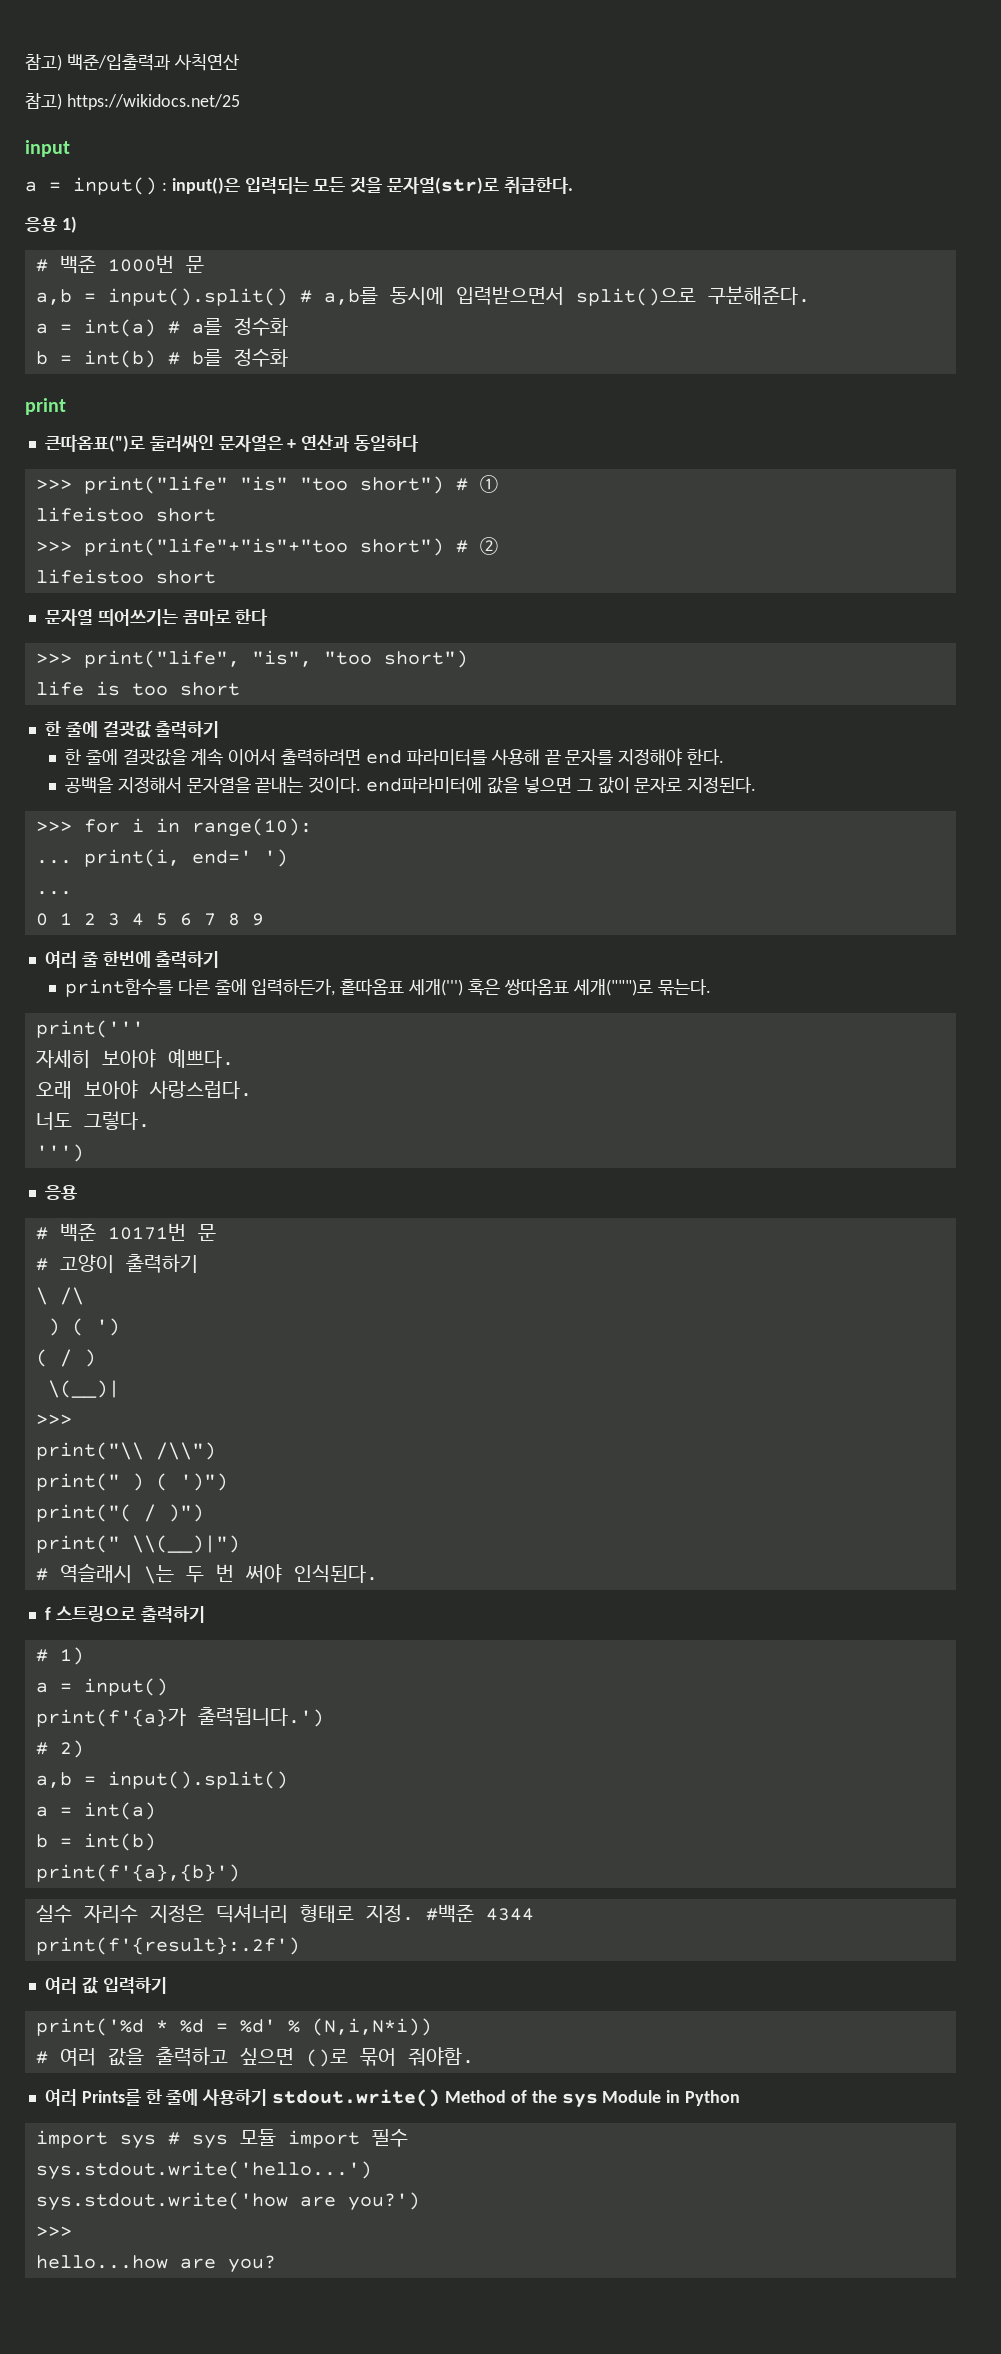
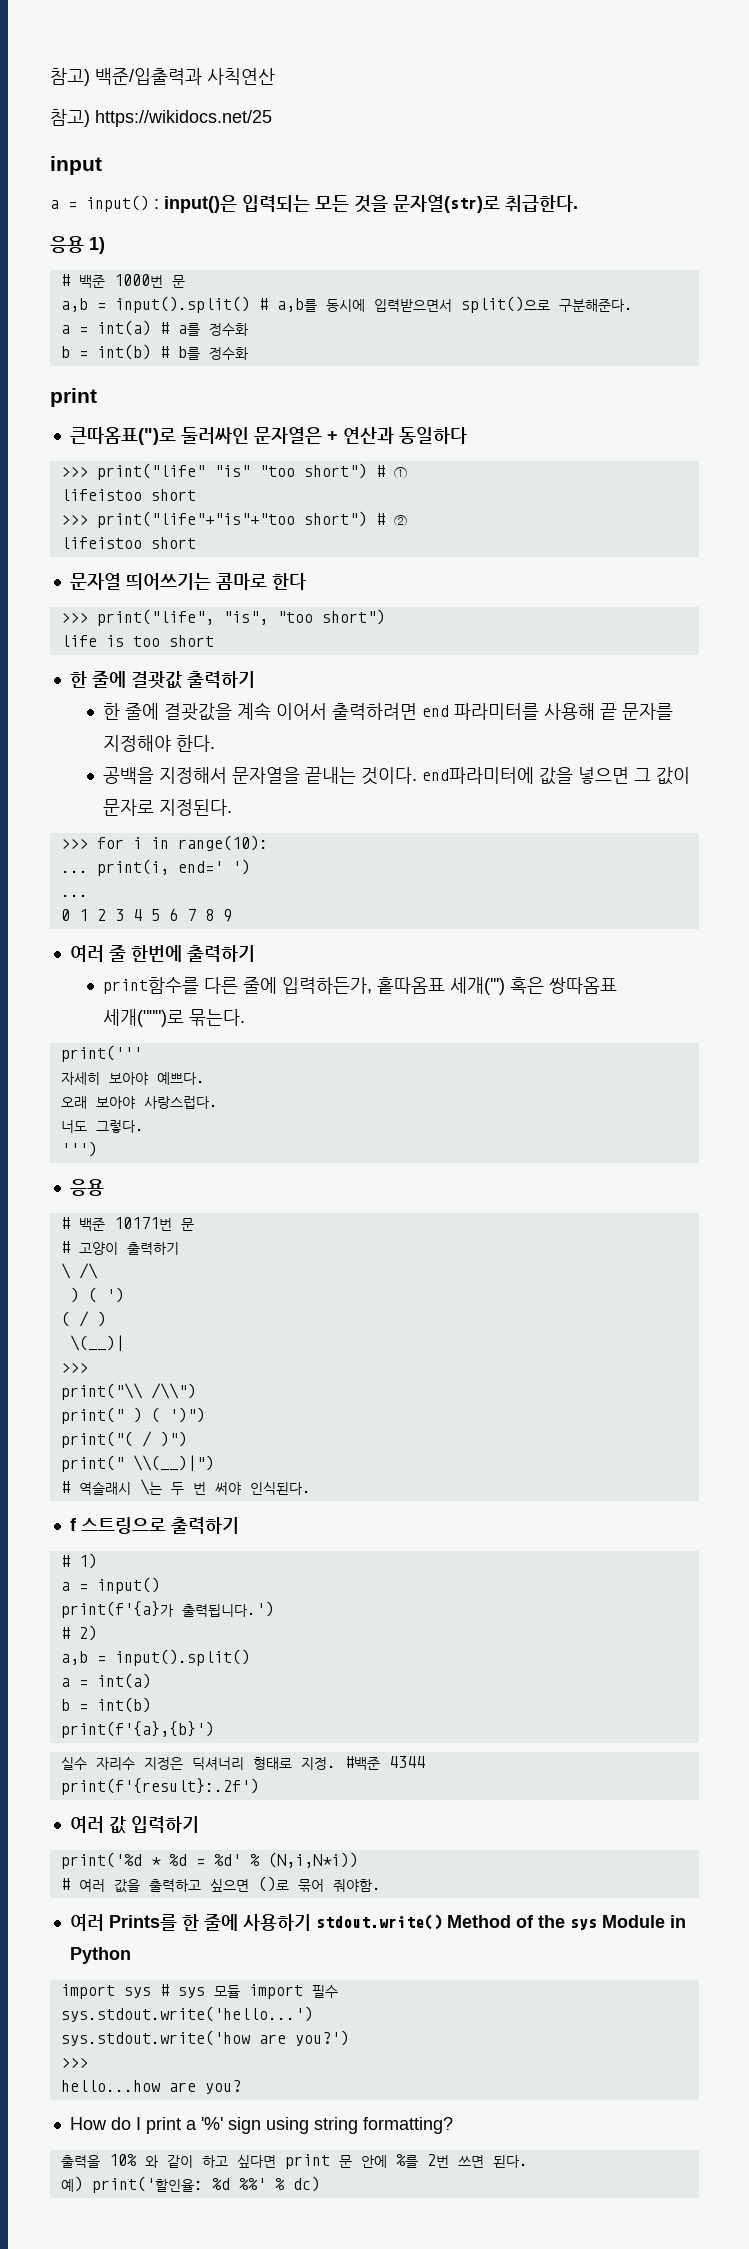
+ How do I print a '%' sign using string formatting?
+ 출력을 10% 와 같이 하고 싶다면 print 문 안에 %를 2번 쓰면 된다.
+ 예) print('할인율: %d %%' % dc)

